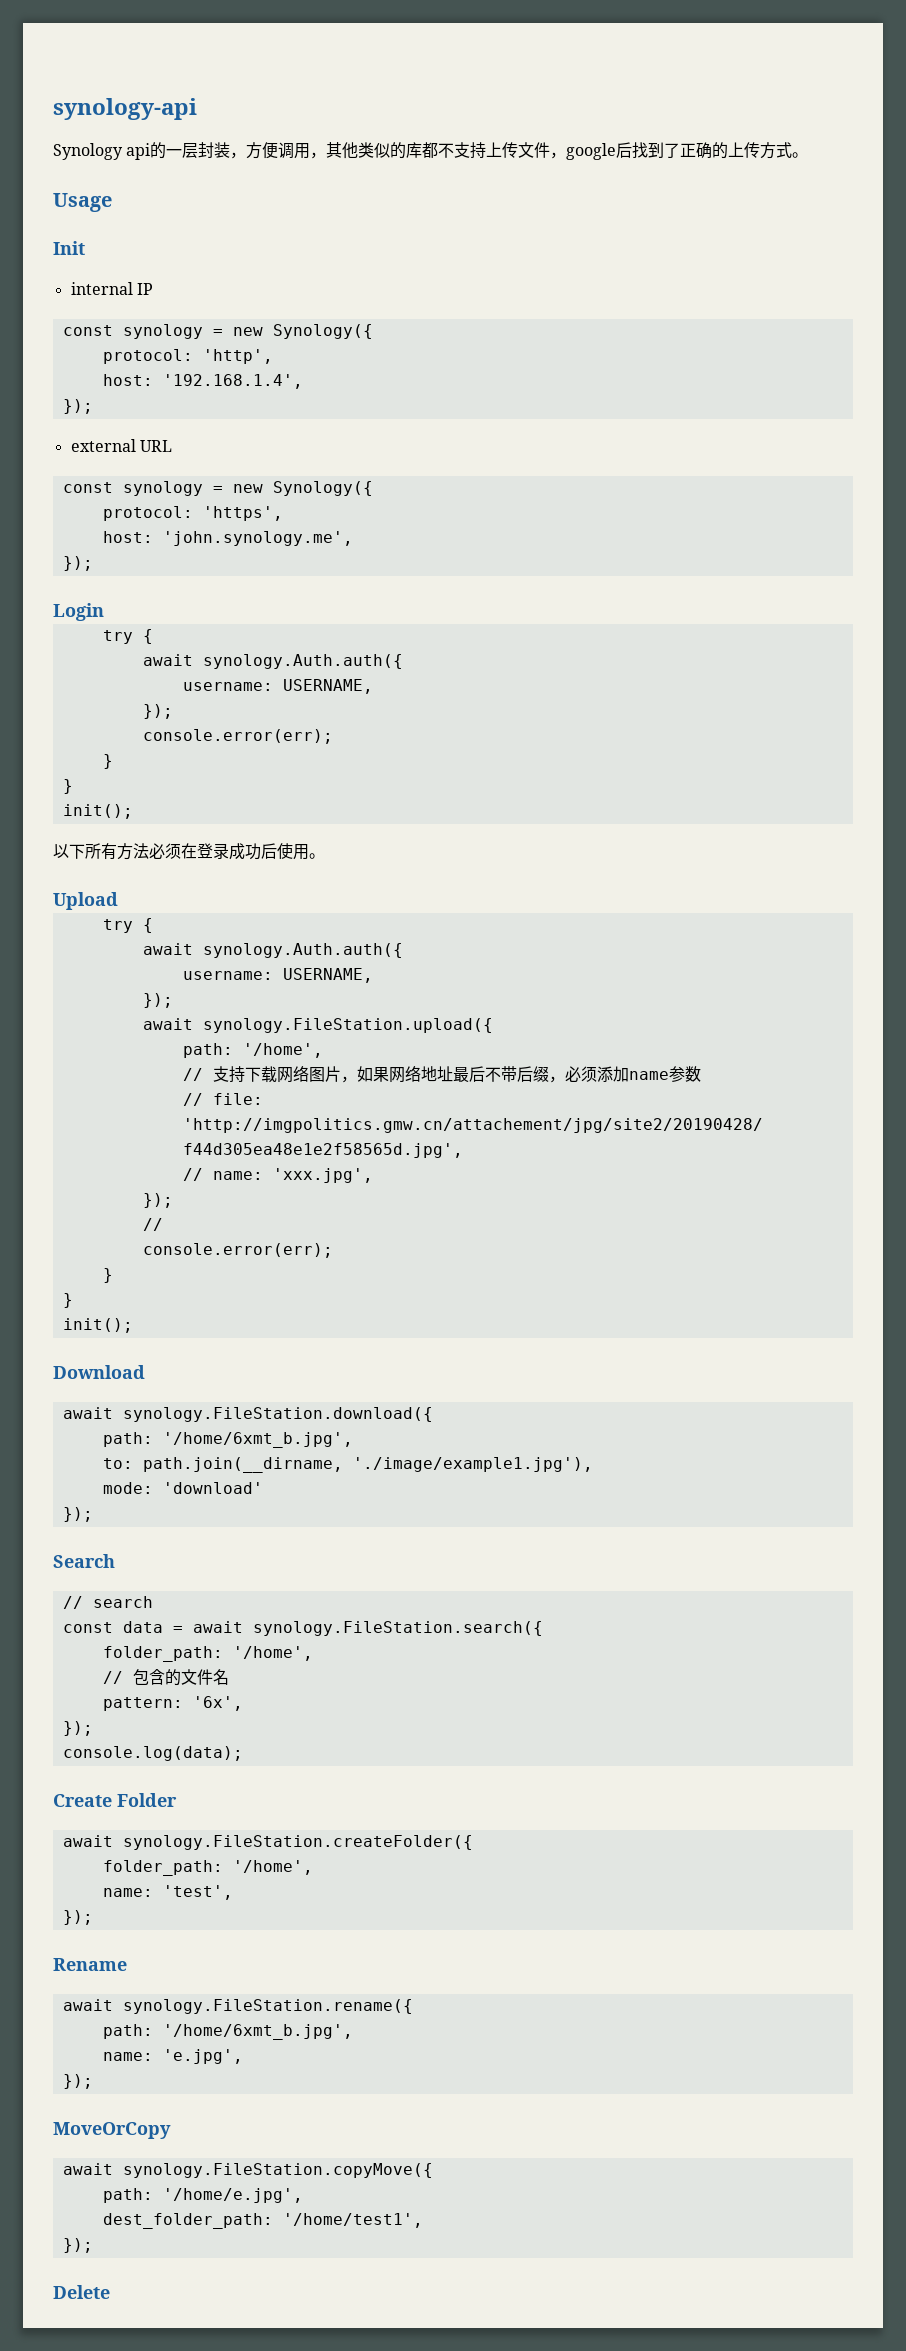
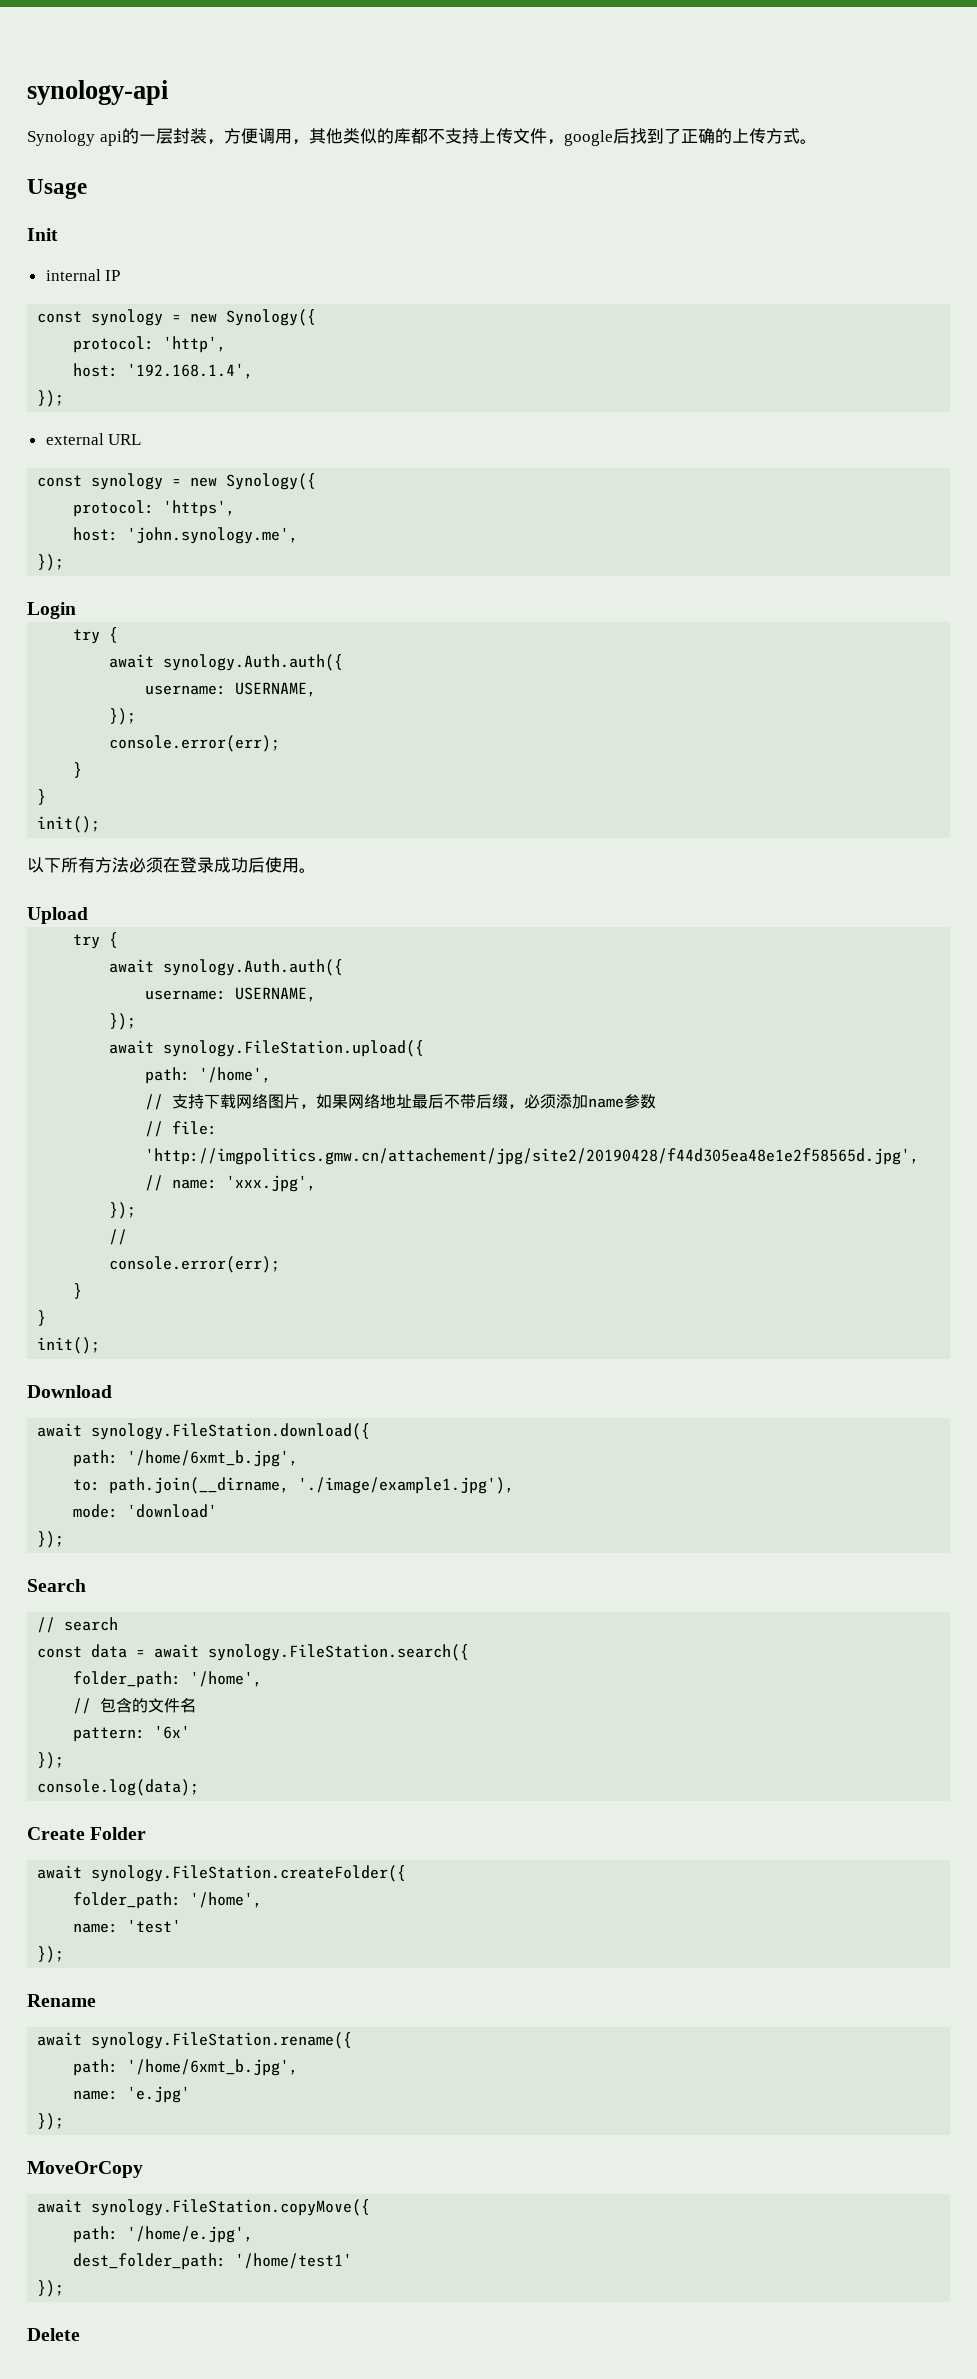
- pattern: '6x',
+ pattern: '6x'
- name: 'test',
+ name: 'test'
- name: 'e.jpg',
+ name: 'e.jpg'
- dest_folder_path: '/home/test1',
+ dest_folder_path: '/home/test1'

